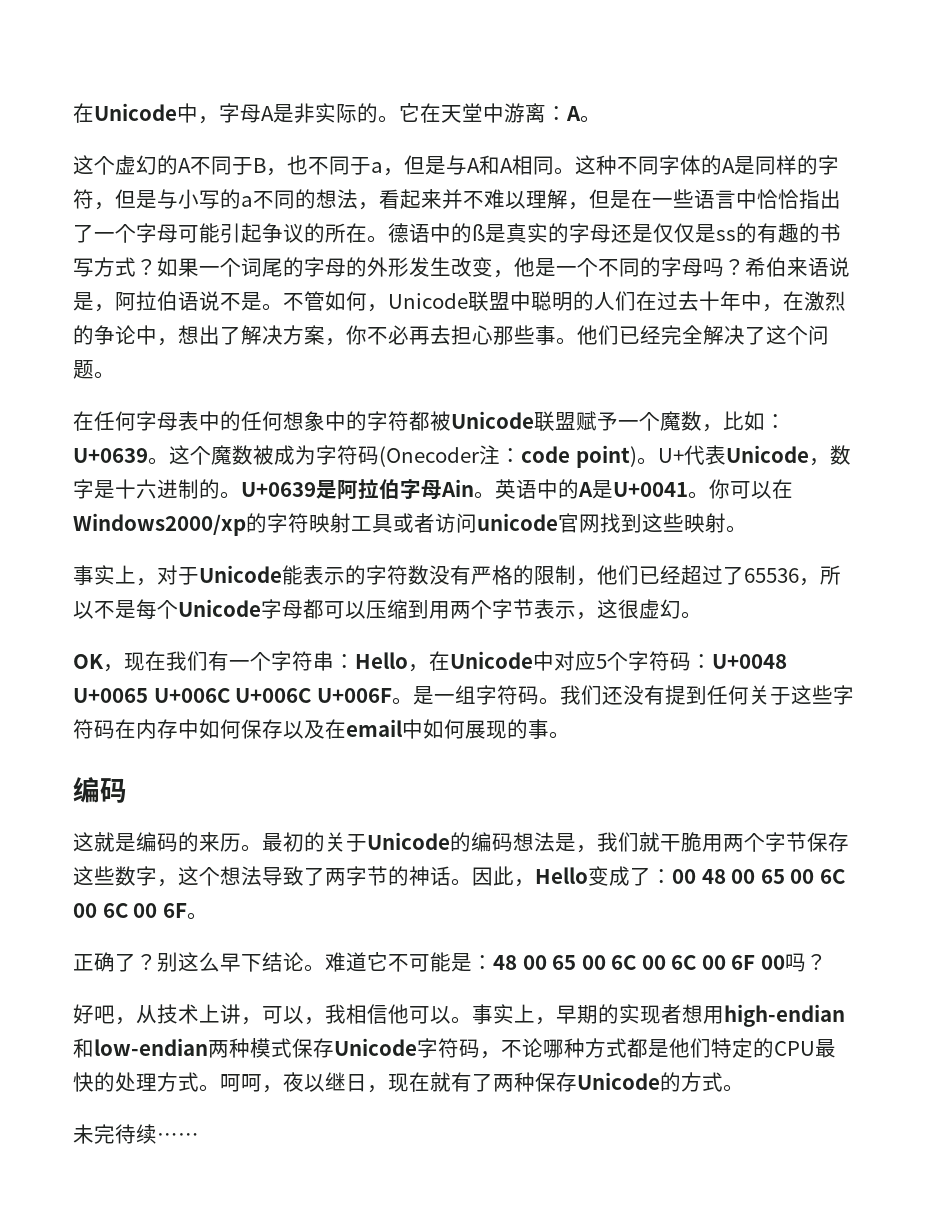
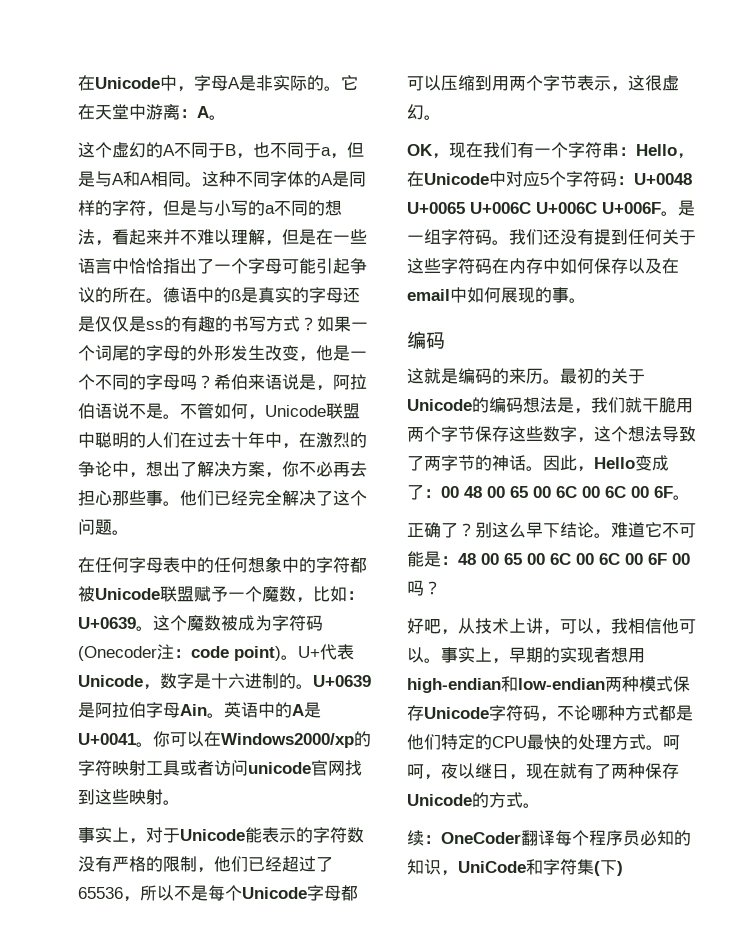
- 未完待续……
+ 续：OneCoder翻译每个程序员必知的知识，UniCode和字符集(下)

